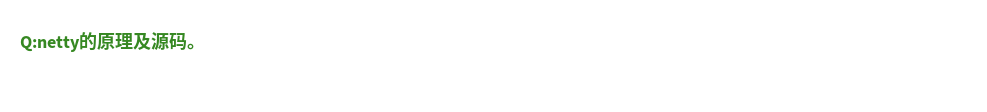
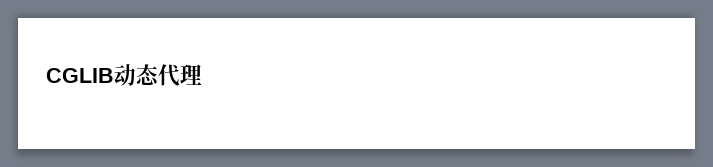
- Q:netty的原理及源码。
+ CGLIB动态代理

